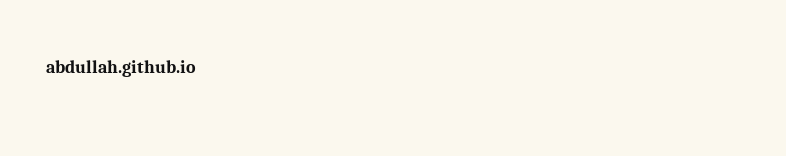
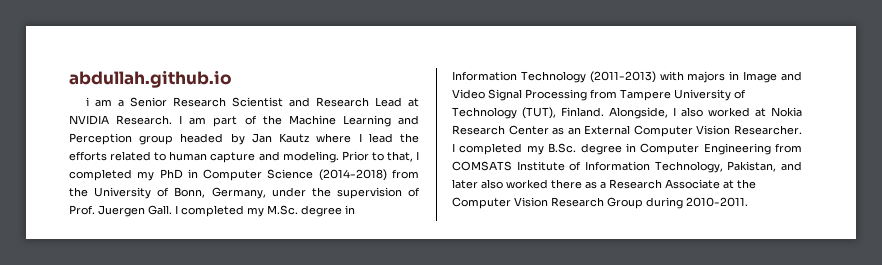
+ i am a Senior Research Scientist and Research Lead at NVIDIA Research. I am part of the Machine Learning and Perception group headed by Jan Kautz where I lead the efforts related to human capture and modeling. Prior to that, I completed my PhD in Computer Science (2014-2018) from the University of Bonn, Germany, under the supervision of Prof. Juergen Gall. I completed my M.Sc. degree in Information Technology (2011-2013) with majors in Image and Video Signal Processing from Tampere University of Technology (TUT), Finland. Alongside, I also worked at Nokia Research Center as an External Computer Vision Researcher. I completed my B.Sc. degree in Computer Engineering from COMSATS Institute of Information Technology, Pakistan, and later also worked there as a Research Associate at the Computer Vision Research Group during 2010-2011.

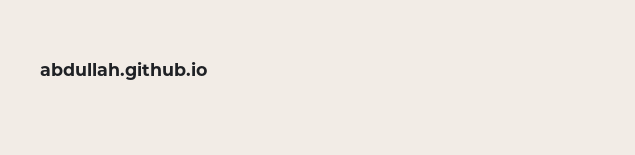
- i am a Senior Research Scientist and Research Lead at NVIDIA Research. I am part of the Machine Learning and Perception group headed by Jan Kautz where I lead the efforts related to human capture and modeling. Prior to that, I completed my PhD in Computer Science (2014-2018) from the University of Bonn, Germany, under the supervision of Prof. Juergen Gall. I completed my M.Sc. degree in Information Technology (2011-2013) with majors in Image and Video Signal Processing from Tampere University of Technology (TUT), Finland. Alongside, I also worked at Nokia Research Center as an External Computer Vision Researcher. I completed my B.Sc. degree in Computer Engineering from COMSATS Institute of Information Technology, Pakistan, and later also worked there as a Research Associate at the Computer Vision Research Group during 2010-2011.

